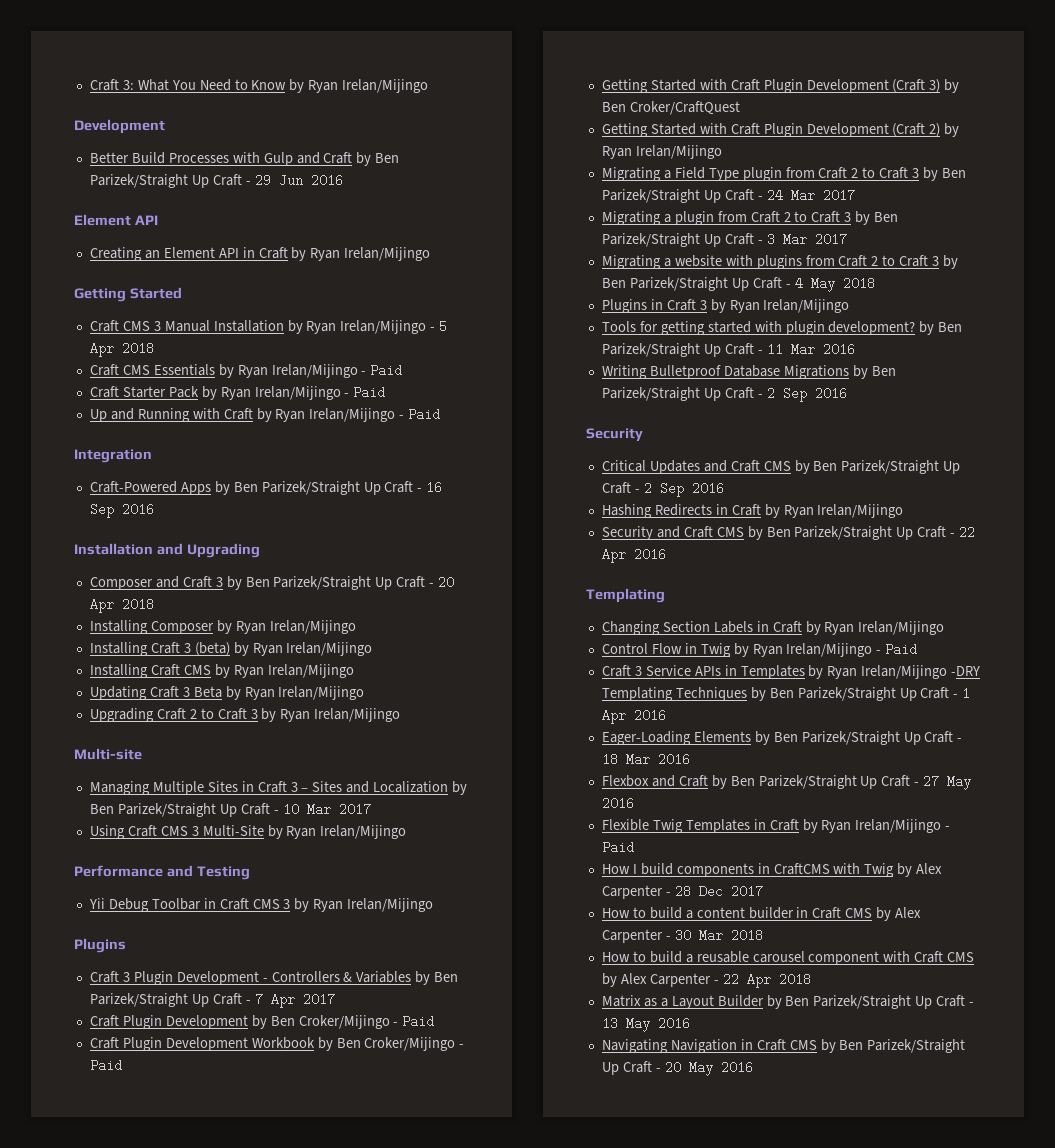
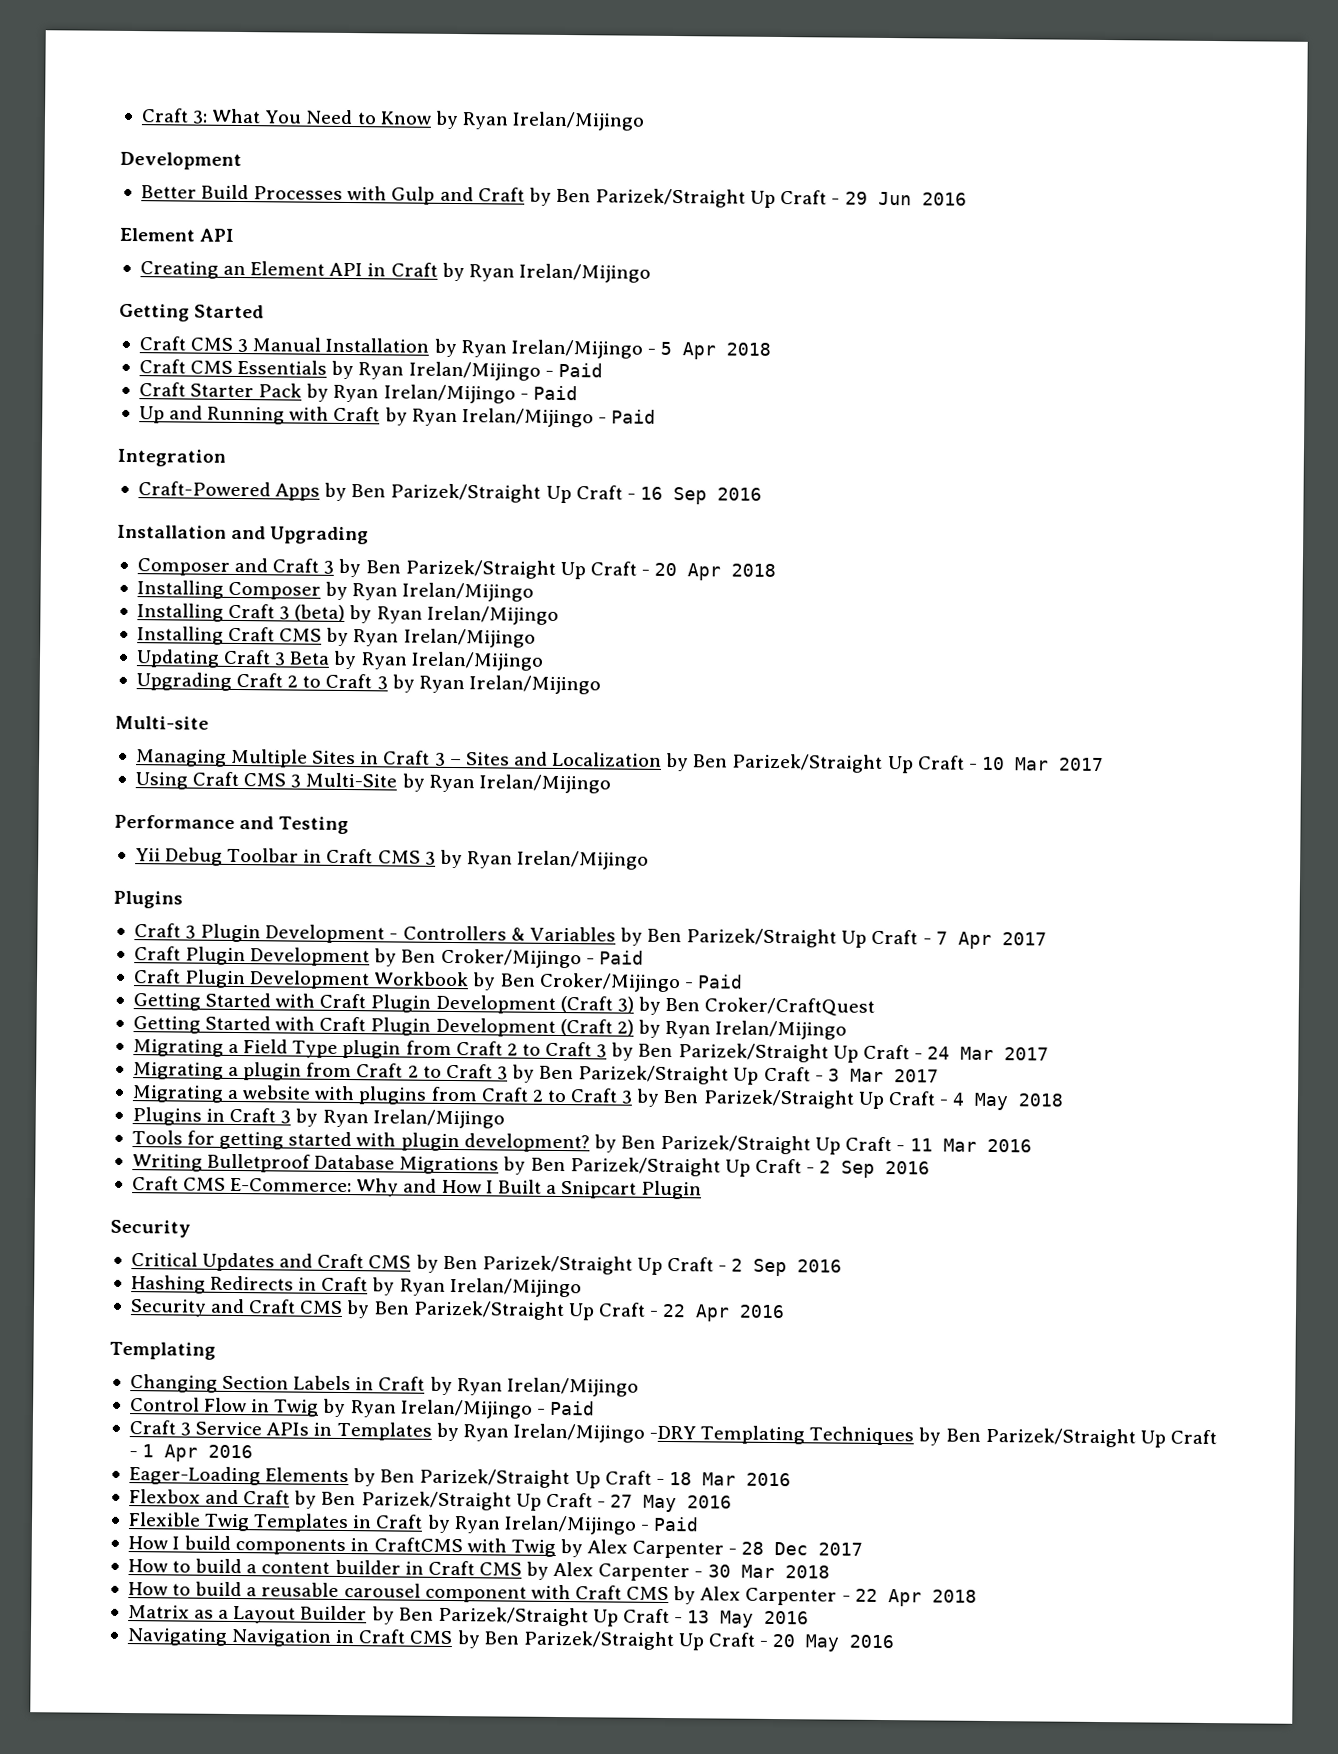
+ Craft CMS E-Commerce: Why and How I Built a Snipcart Plugin

